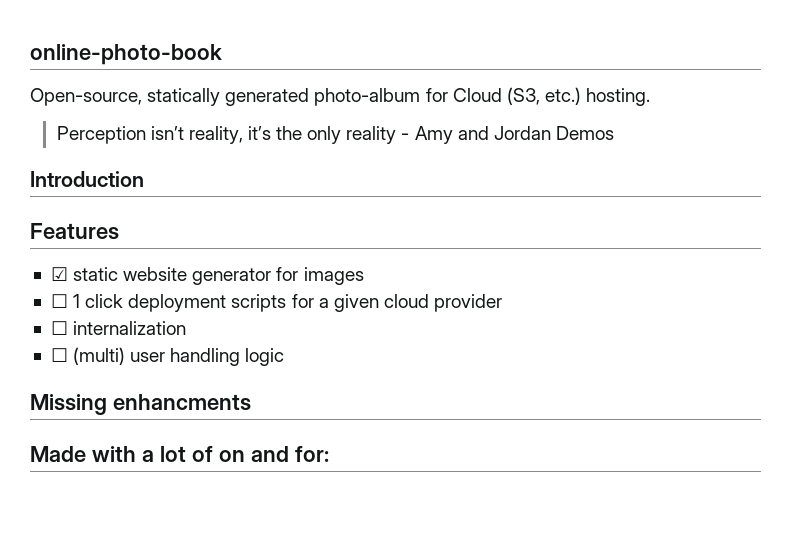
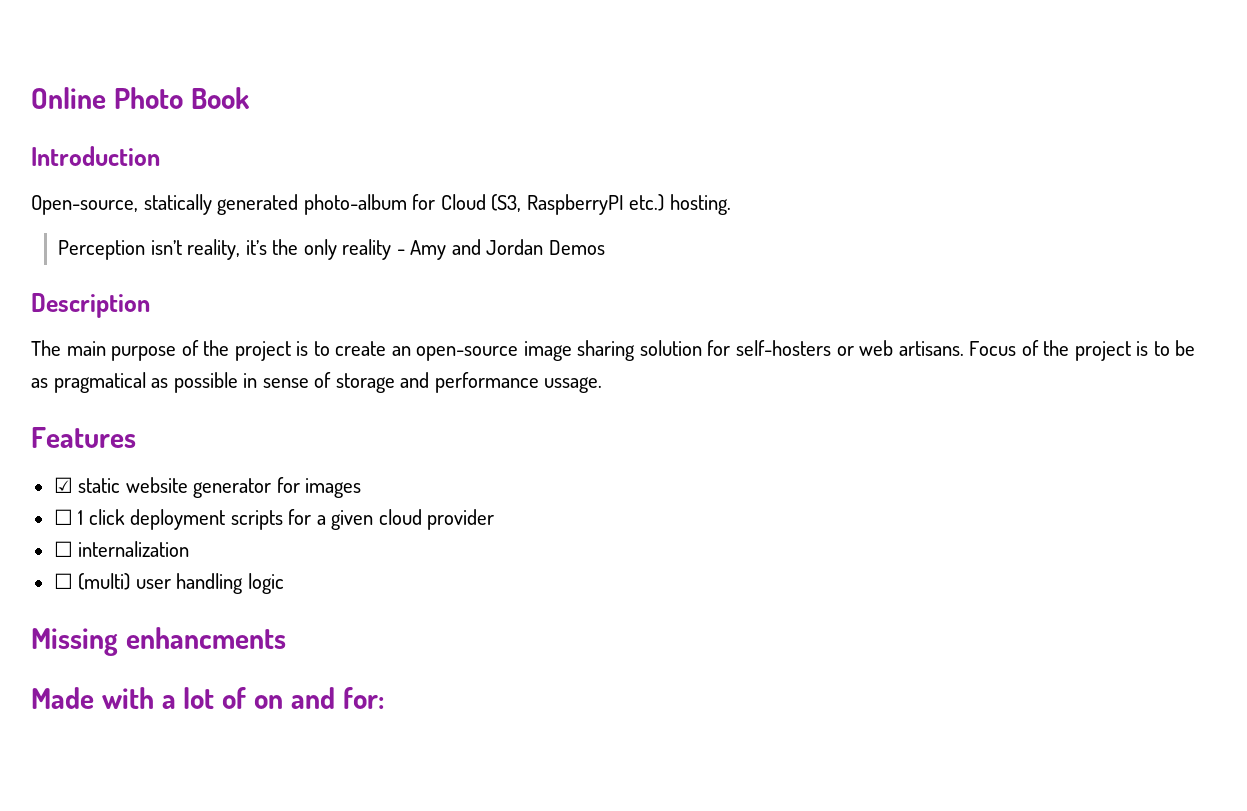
- online-photo-book
+ Online Photo Book
+ Introduction
- Open-source, statically generated photo-album for Cloud (S3, etc.) hosting.
+ Open-source, statically generated photo-album for Cloud (S3, RaspberryPI etc.) hosting.
- Introduction
+ Description
+ The main purpose of the project is to create an open-source image sharing solution for self-hosters or web artisans. Focus of the project is to be as pragmatical as possible in sense of storage and performance ussage.

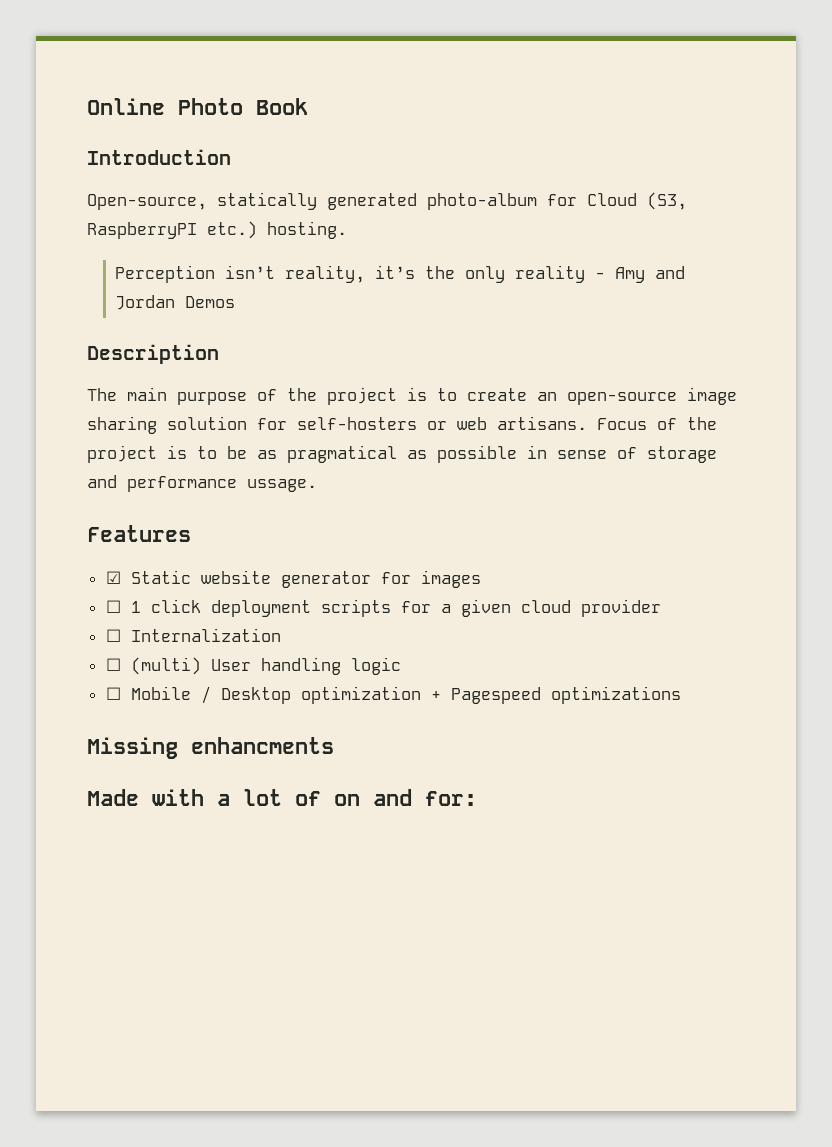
- ☑ static website generator for images
+ ☑ Static website generator for images
- ☐ internalization
+ ☐ Internalization
- ☐ (multi) user handling logic
+ ☐ (multi) User handling logic
+ ☐ Mobile / Desktop optimization + Pagespeed optimizations

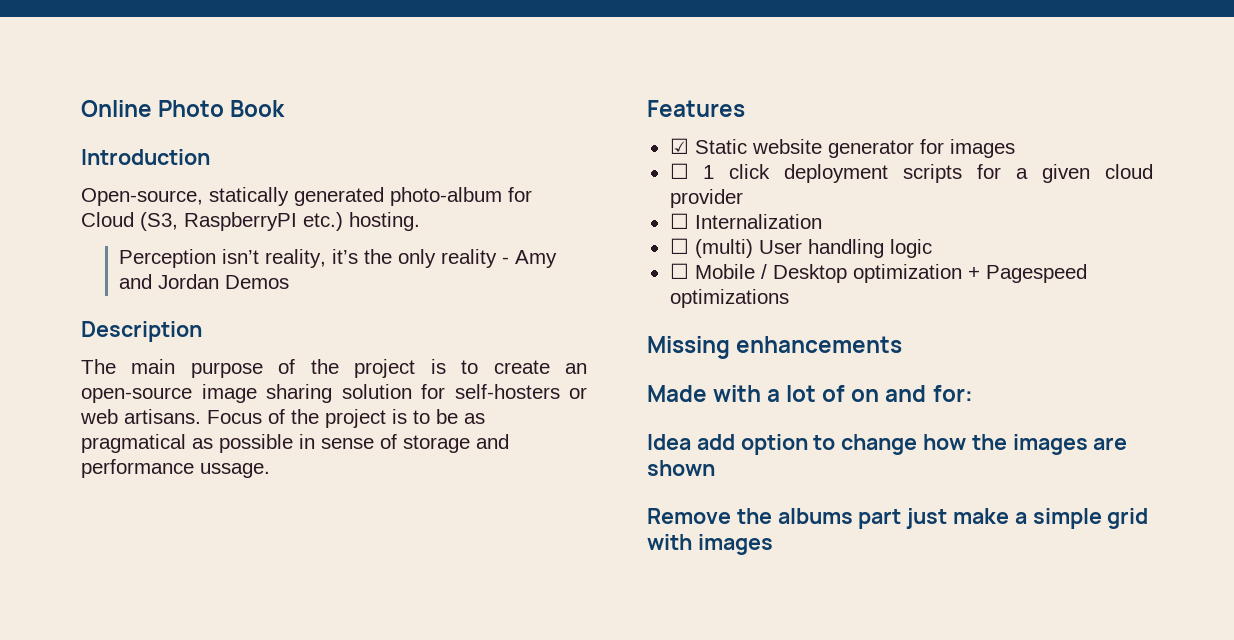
- Missing enhancments
+ Missing enhancements
+ Idea add option to change how the images are shown
+ Remove the albums part just make a simple grid with images

